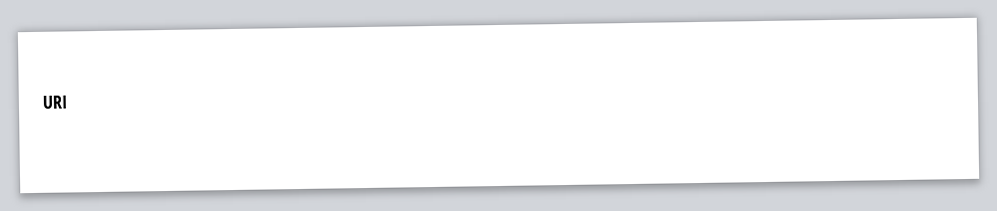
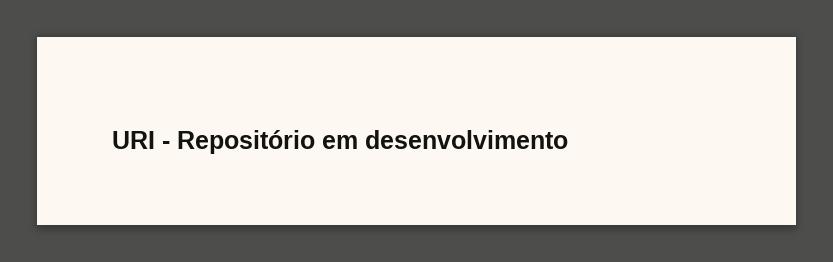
- URI
+ URI - Repositório em desenvolvimento

